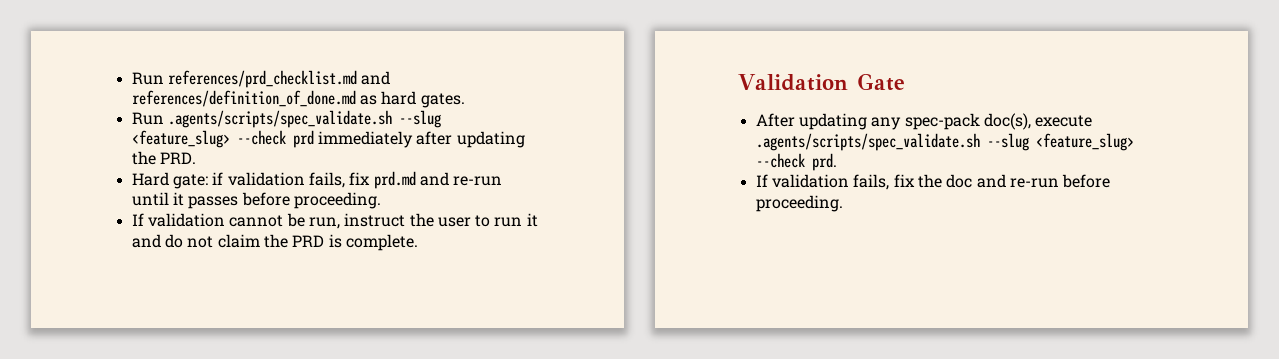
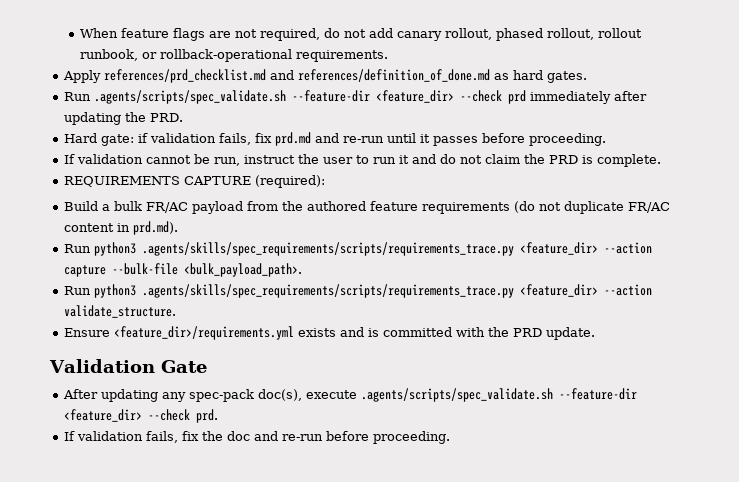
- Run references/prd_checklist.md and references/definition_of_done.md as hard gates.
+ When feature flags are not required, do not add canary rollout, phased rollout, rollout runbook, or rollback-operational requirements.
+ Apply references/prd_checklist.md and references/definition_of_done.md as hard gates.
- Run .agents/scripts/spec_validate.sh --slug <feature_slug> --check prd immediately after updating the PRD.
+ Run .agents/scripts/spec_validate.sh --feature-dir <feature_dir> --check prd immediately after updating the PRD.
+ REQUIREMENTS CAPTURE (required):
+ Build a bulk FR/AC payload from the authored feature requirements (do not duplicate FR/AC content in prd.md).
+ Run python3 .agents/skills/spec_requirements/scripts/requirements_trace.py <feature_dir> --action capture --bulk-file <bulk_payload_path>.
+ Run python3 .agents/skills/spec_requirements/scripts/requirements_trace.py <feature_dir> --action validate_structure.
+ Ensure <feature_dir>/requirements.yml exists and is committed with the PRD update.
- After updating any spec-pack doc(s), execute .agents/scripts/spec_validate.sh --slug <feature_slug> --check prd.
+ After updating any spec-pack doc(s), execute .agents/scripts/spec_validate.sh --feature-dir <feature_dir> --check prd.

